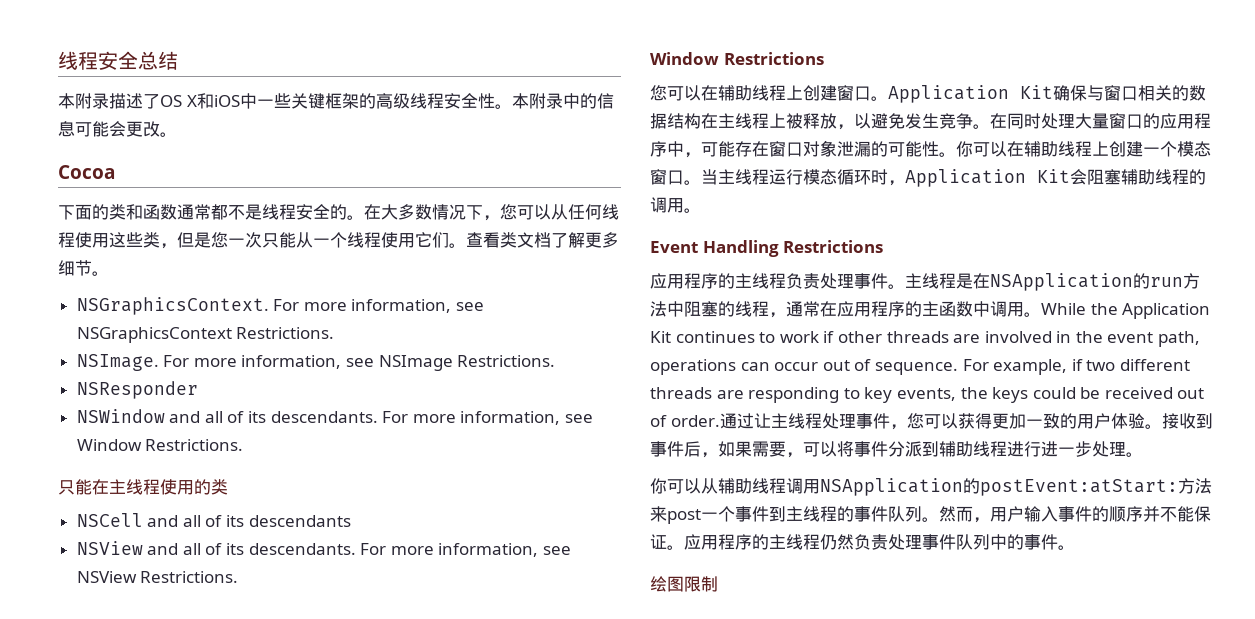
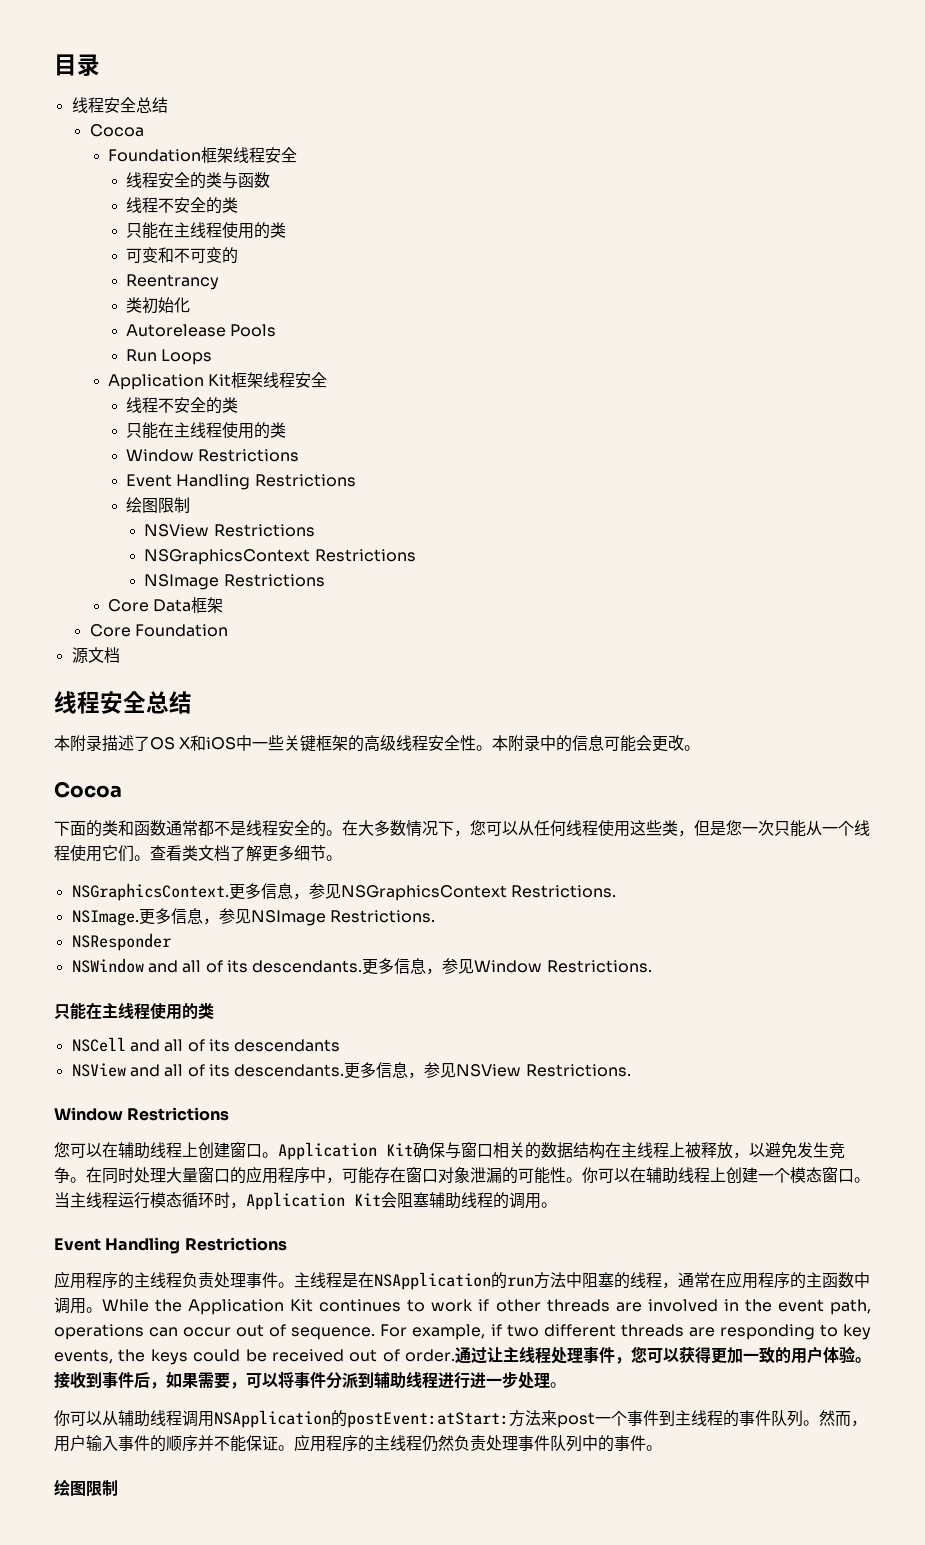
+ 目录
+ 线程安全总结
+ Cocoa
+ Foundation框架线程安全
+ 线程安全的类与函数
+ 线程不安全的类
+ 只能在主线程使用的类
+ 可变和不可变的
+ Reentrancy
+ 类初始化
+ Autorelease Pools
+ Run Loops
+ Application Kit框架线程安全
+ 线程不安全的类
+ 只能在主线程使用的类
+ Window Restrictions
+ Event Handling Restrictions
+ 绘图限制
+ NSView Restrictions
+ NSGraphicsContext Restrictions
+ NSImage Restrictions
+ Core Data框架
+ Core Foundation
+ 源文档
- For more information, see NSGraphicsContext Restrictions.
+ 更多信息，参见NSGraphicsContext Restrictions.
- For more information, see NSImage Restrictions.
+ 更多信息，参见NSImage Restrictions.
- For more information, see Window Restrictions.
+ 更多信息，参见Window Restrictions.
- For more information, see NSView Restrictions.
+ 更多信息，参见NSView Restrictions.

